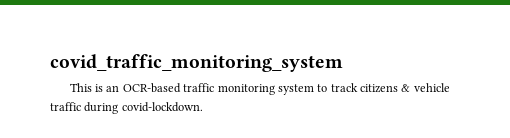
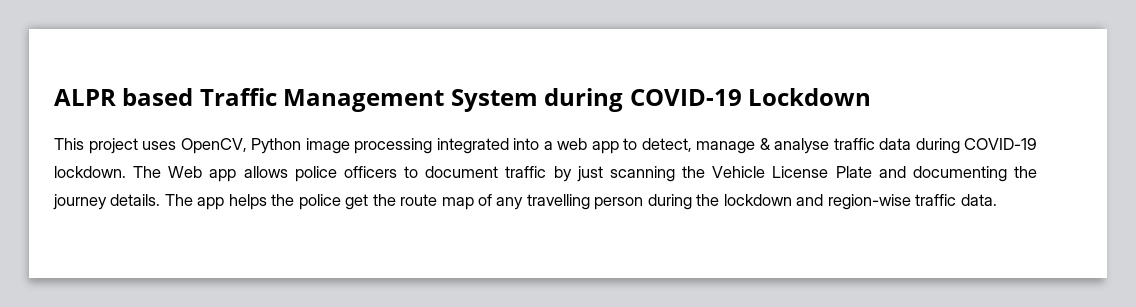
- covid_traffic_monitoring_system
- This is an OCR-based traffic monitoring system to track citizens & vehicle traffic during covid-lockdown.
+ ALPR based Traffic Management System during COVID-19 Lockdown
+ This project uses OpenCV, Python image processing integrated into a web app to detect, manage & analyse traffic data during COVID-19 lockdown. The Web app allows police officers to document traffic by just scanning the Vehicle License Plate and documenting the journey details. The app helps the police get the route map of any travelling person during the lockdown and region-wise traffic data.

